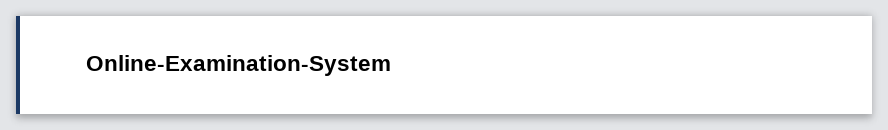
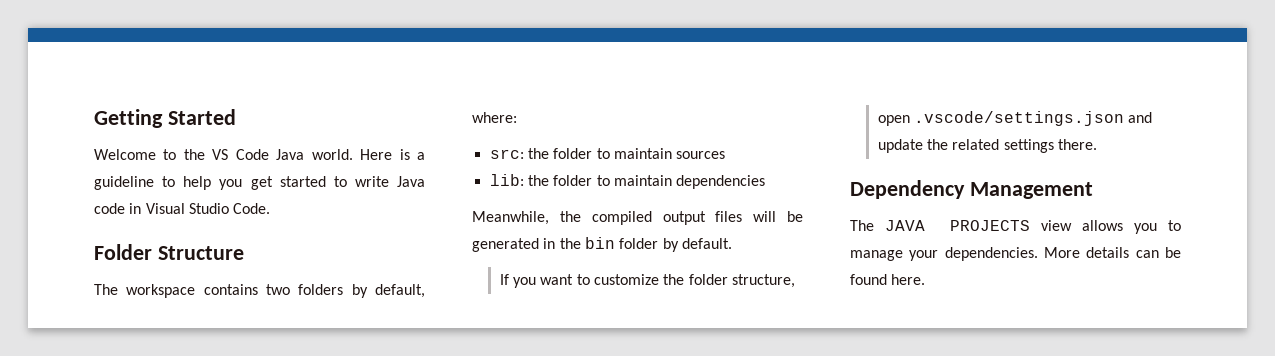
- Online-Examination-System
+ Getting Started
+ Welcome to the VS Code Java world. Here is a guideline to help you get started to write Java code in Visual Studio Code.
+ Folder Structure
+ The workspace contains two folders by default, where:
+ src: the folder to maintain sources
+ lib: the folder to maintain dependencies
+ Meanwhile, the compiled output files will be generated in the bin folder by default.
+ If you want to customize the folder structure, open .vscode/settings.json and update the related settings there.
+ Dependency Management
+ The JAVA PROJECTS view allows you to manage your dependencies. More details can be found here.

